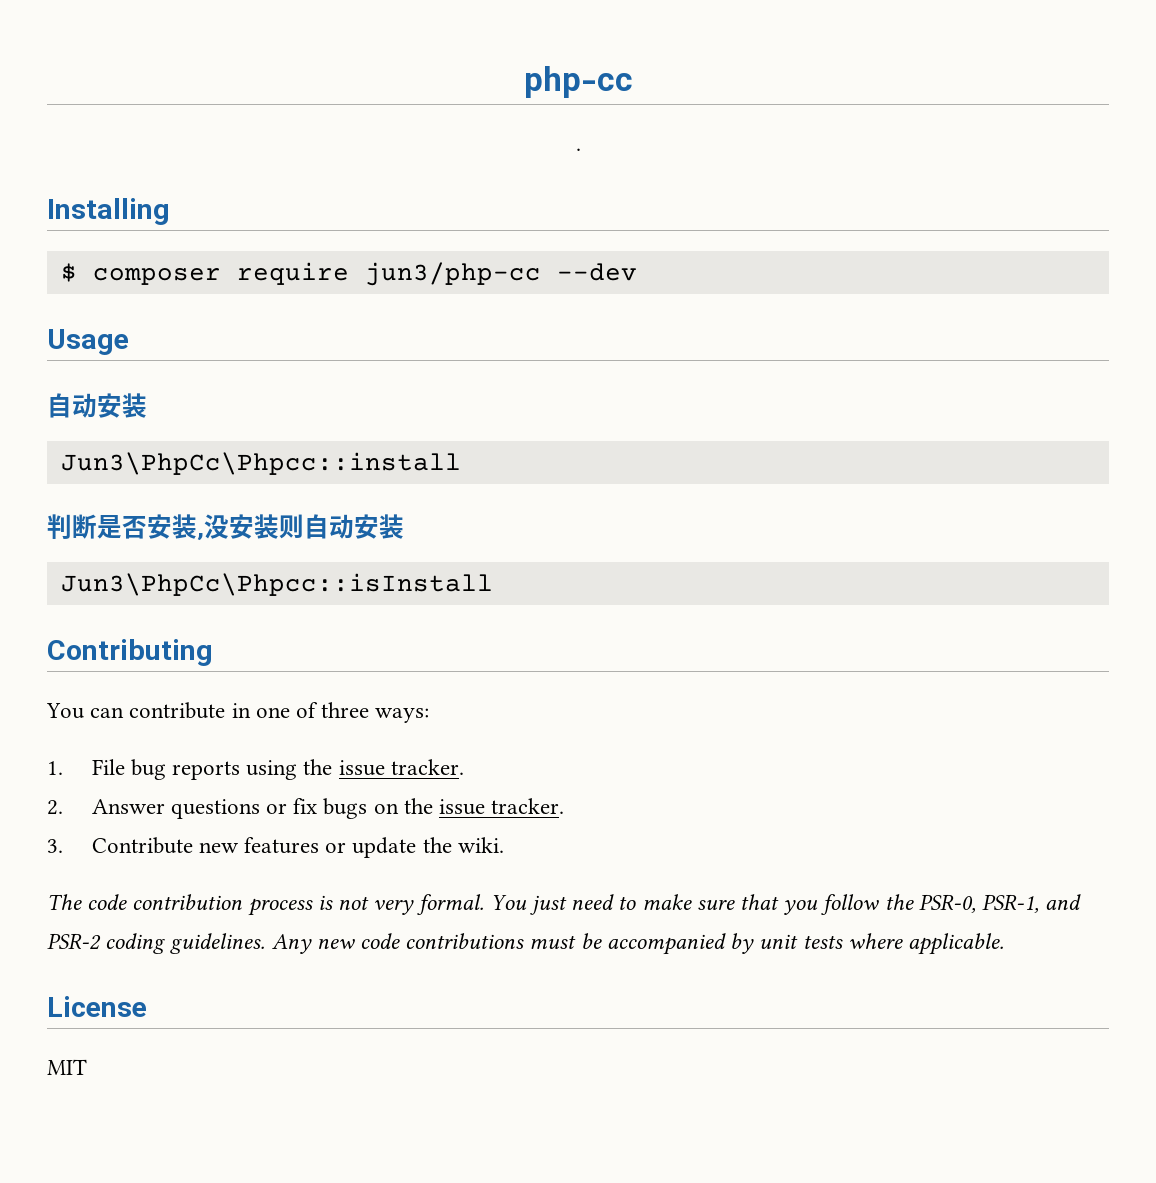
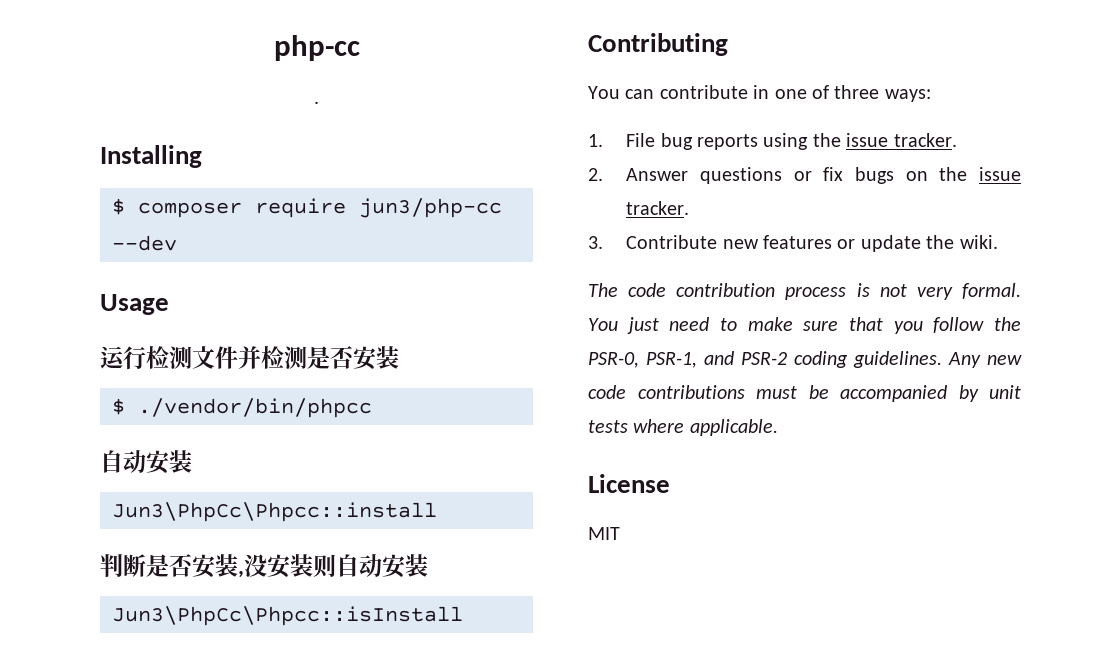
+ 运行检测文件并检测是否安装
+ $ ./vendor/bin/phpcc

